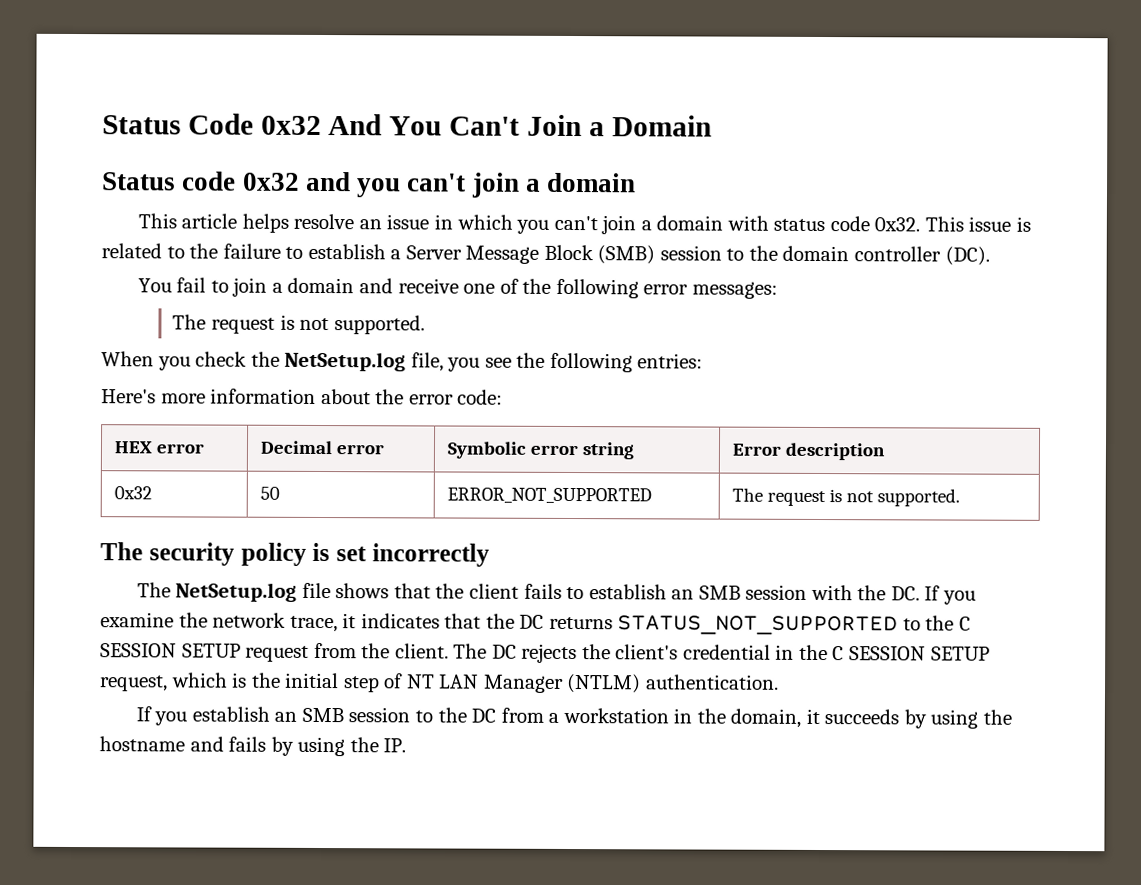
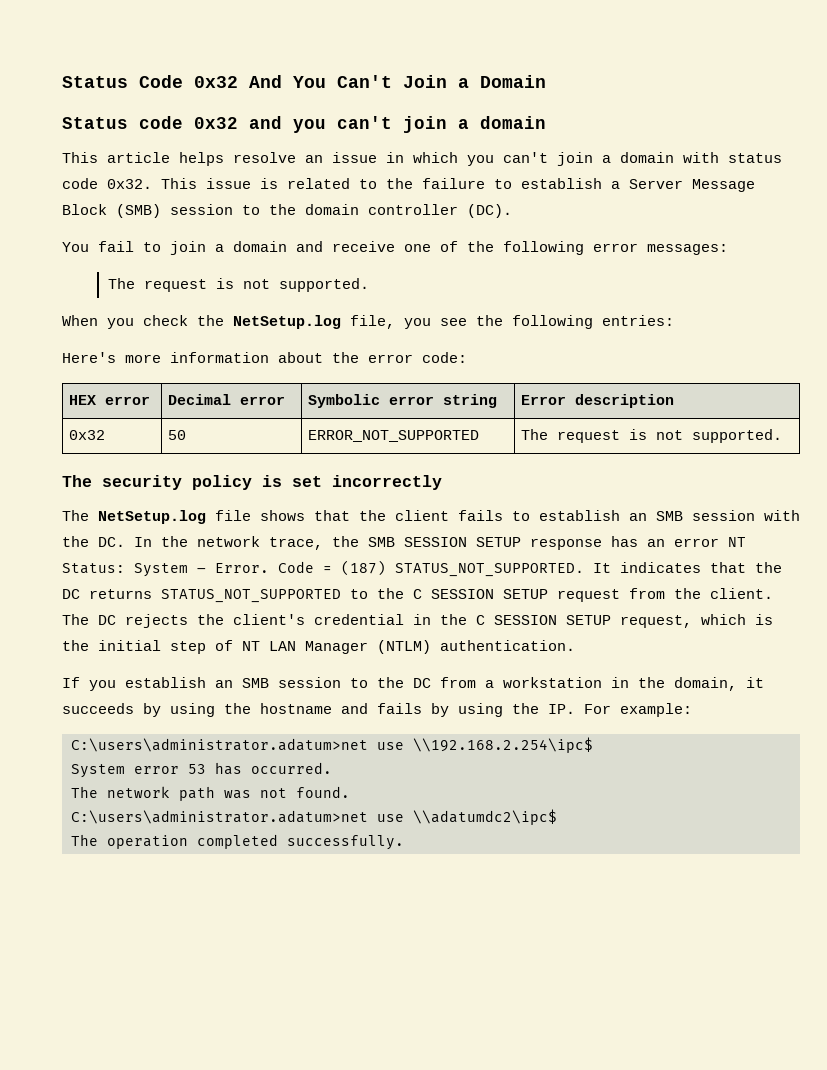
- The NetSetup.log file shows that the client fails to establish an SMB session with the DC. If you examine the network trace, it indicates that the DC returns STATUS_NOT_SUPPORTED to the C SESSION SETUP request from the client.
+ The NetSetup.log file shows that the client fails to establish an SMB session with the DC. In the network trace, the SMB SESSION SETUP response has an error NT Status: System – Error. Code = (187) STATUS_NOT_SUPPORTED. It indicates that the DC returns STATUS_NOT_SUPPORTED to the C SESSION SETUP request from the client.
- If you establish an SMB session to the DC from a workstation in the domain, it succeeds by using the hostname and fails by using the IP.
+ If you establish an SMB session to the DC from a workstation in the domain, it succeeds by using the hostname and fails by using the IP. For example:
+ C:\users\administrator.adatum>net use \\192.168.2.254\ipc$
+ System error 53 has occurred.
+ The network path was not found.
+ C:\users\administrator.adatum>net use \\adatumdc2\ipc$
+ The operation completed successfully.

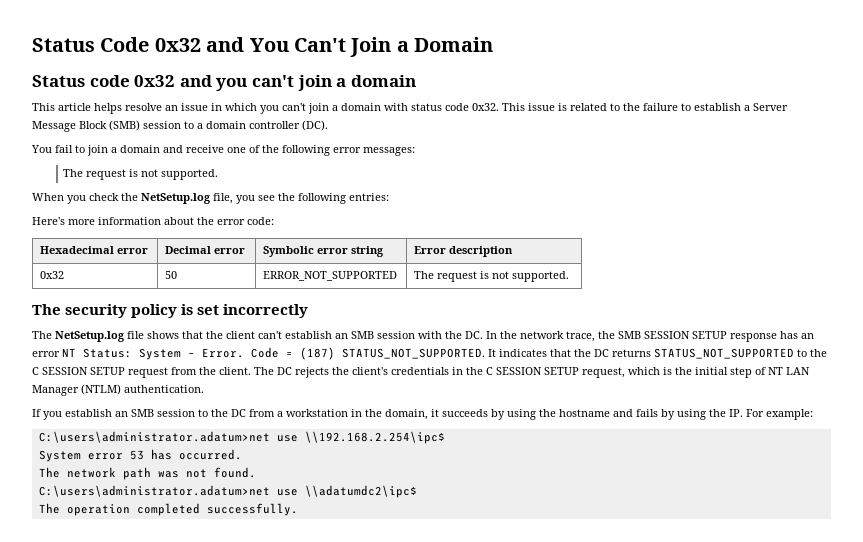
- Status Code 0x32 And You Can't Join a Domain
+ Status Code 0x32 and You Can't Join a Domain
- This issue is related to the failure to establish a Server Message Block (SMB) session to the domain controller (DC).
+ This issue is related to the failure to establish a Server Message Block (SMB) session to a domain controller (DC).
- HEX error | Decimal error | Symbolic error string | Error description
+ Hexadecimal error | Decimal error | Symbolic error string | Error description
- The NetSetup.log file shows that the client fails to establish an SMB session with the DC. In the network trace, the SMB SESSION SETUP response has an error NT Status: System – Error.
+ The NetSetup.log file shows that the client can't establish an SMB session with the DC. In the network trace, the SMB SESSION SETUP response has an error NT Status: System – Error.
- The DC rejects the client's credential in the C SESSION SETUP request, which is the initial step of NT LAN Manager (NTLM) authentication.
+ The DC rejects the client's credentials in the C SESSION SETUP request, which is the initial step of NT LAN Manager (NTLM) authentication.

